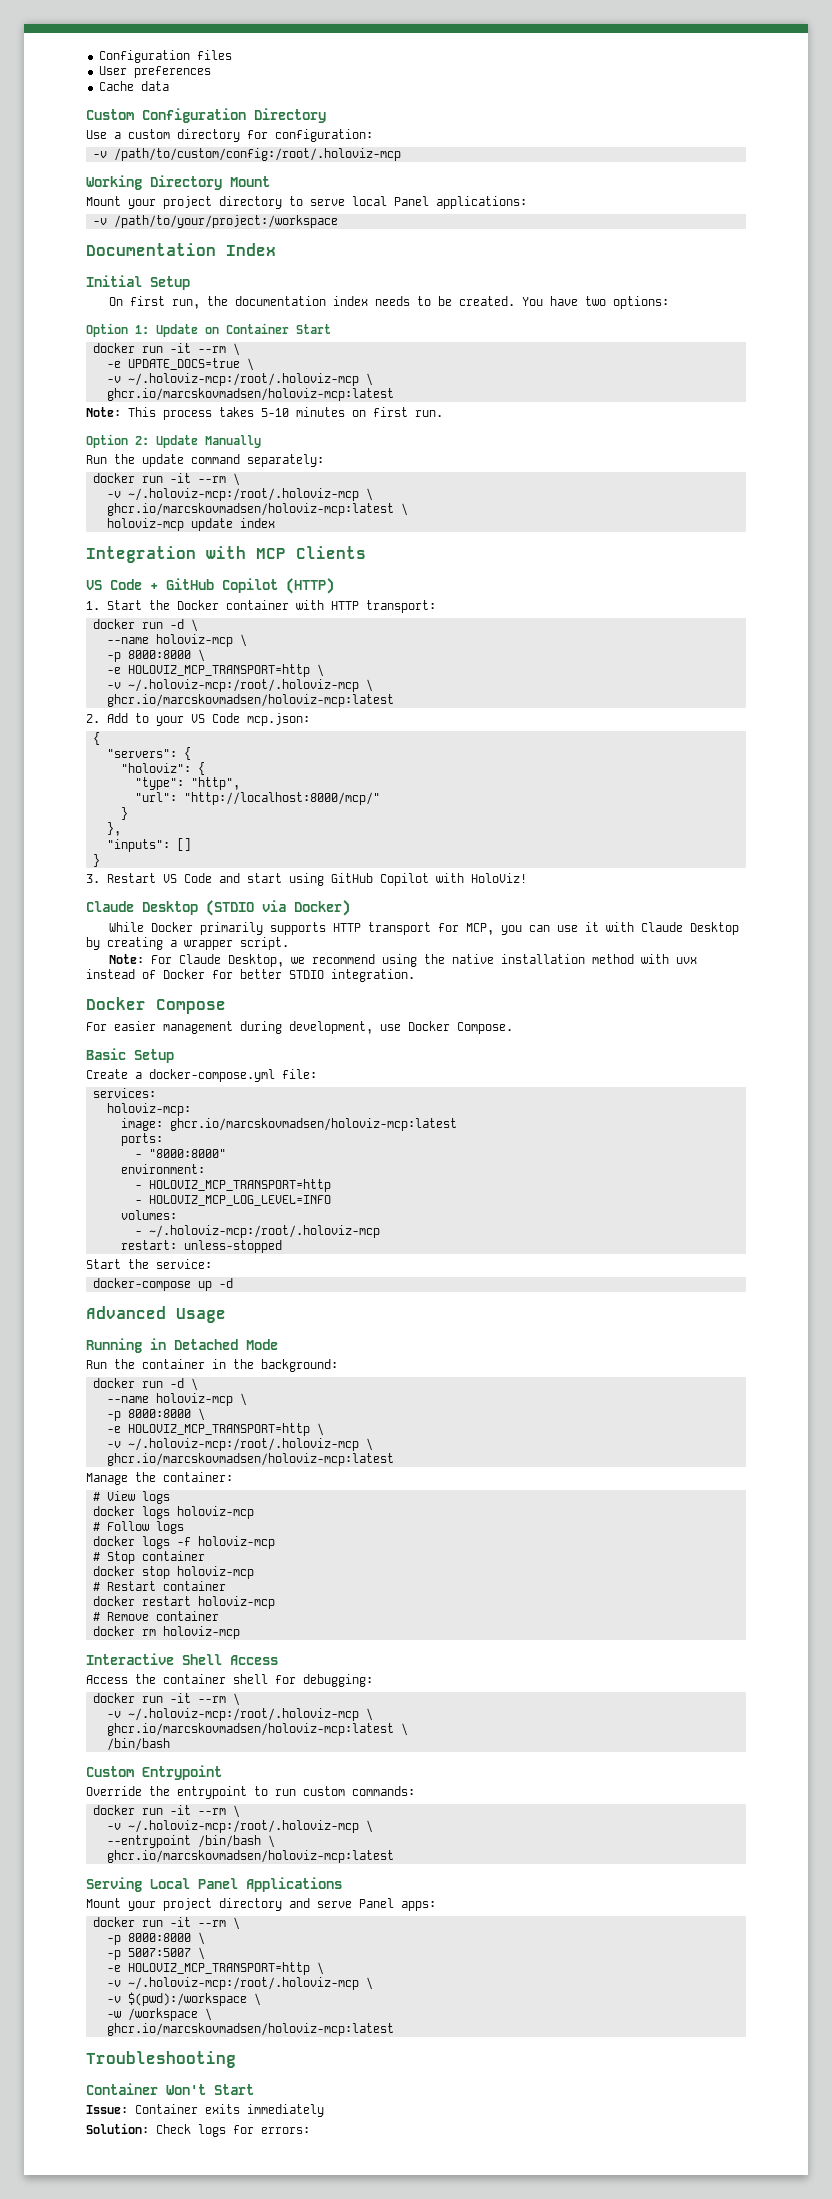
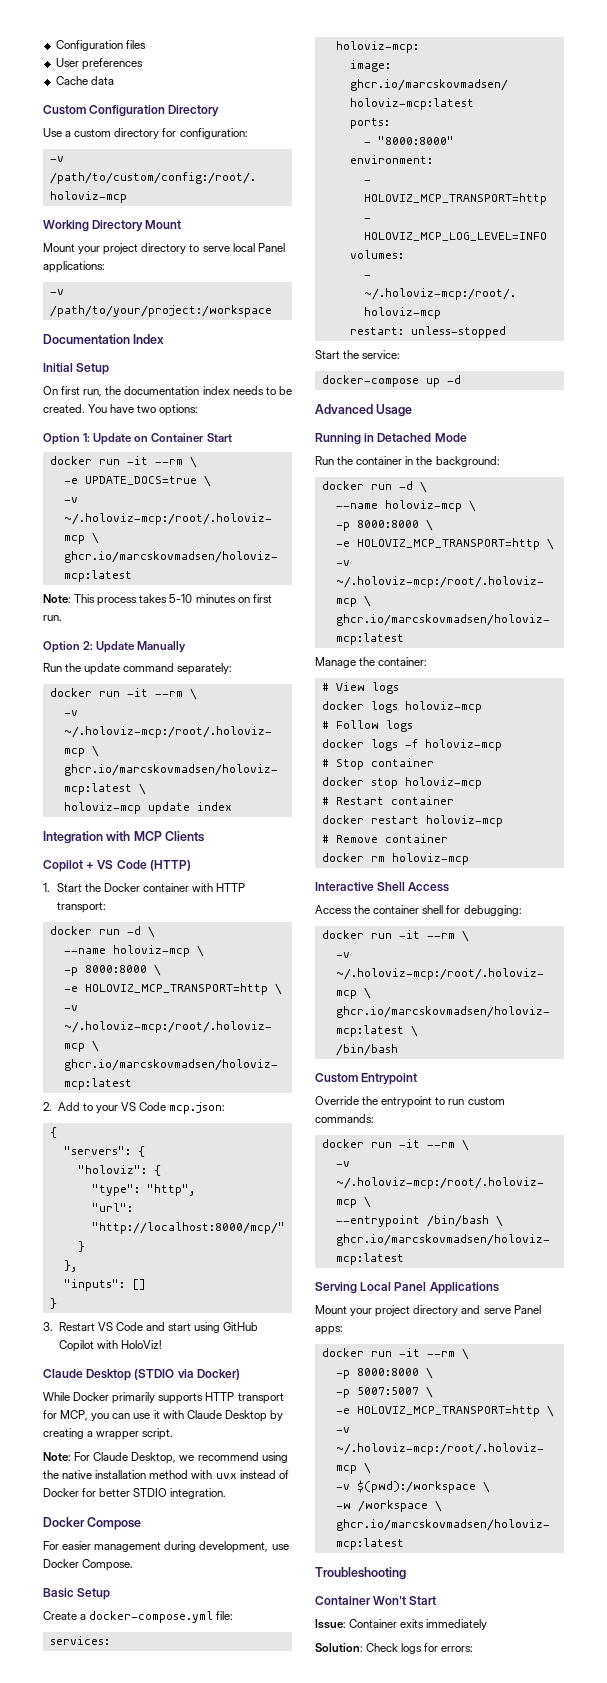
- VS Code + GitHub Copilot (HTTP)
+ Copilot + VS Code (HTTP)

